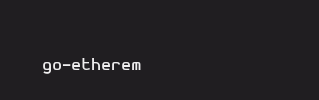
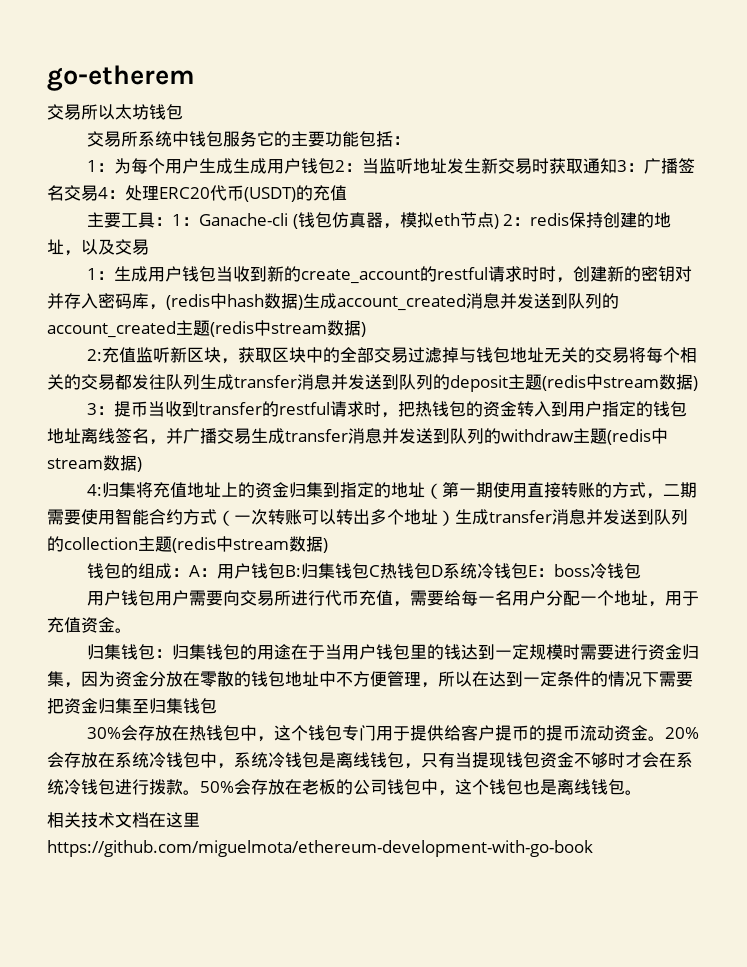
+ 交易所以太坊钱包
+ 交易所系统中钱包服务它的主要功能包括：
+ 1：为每个用户生成生成用户钱包2：当监听地址发生新交易时获取通知3：广播签名交易4：处理ERC20代币(USDT)的充值
+ 主要工具：1：Ganache-cli (钱包仿真器，模拟eth节点) 2：redis保持创建的地址，以及交易
+ 1：生成用户钱包当收到新的create_account的restful请求时时，创建新的密钥对并存入密码库，(redis中hash数据)生成account_created消息并发送到队列的account_created主题(redis中stream数据)
+ 2:充值监听新区块，获取区块中的全部交易过滤掉与钱包地址无关的交易将每个相关的交易都发往队列生成transfer消息并发送到队列的deposit主题(redis中stream数据)
+ 3：提币当收到transfer的restful请求时，把热钱包的资金转入到用户指定的钱包地址离线签名，并广播交易生成transfer消息并发送到队列的withdraw主题(redis中stream数据)
+ 4:归集将充值地址上的资金归集到指定的地址（第一期使用直接转账的方式，二期需要使用智能合约方式（一次转账可以转出多个地址）生成transfer消息并发送到队列的collection主题(redis中stream数据)
+ 钱包的组成：A：用户钱包B:归集钱包C热钱包D系统冷钱包E：boss冷钱包
+ 用户钱包用户需要向交易所进行代币充值，需要给每一名用户分配一个地址，用于充值资金。
+ 归集钱包：归集钱包的用途在于当用户钱包里的钱达到一定规模时需要进行资金归集，因为资金分放在零散的钱包地址中不方便管理，所以在达到一定条件的情况下需要把资金归集至归集钱包
+ 30%会存放在热钱包中，这个钱包专门用于提供给客户提币的提币流动资金。20%会存放在系统冷钱包中，系统冷钱包是离线钱包，只有当提现钱包资金不够时才会在系统冷钱包进行拨款。50%会存放在老板的公司钱包中，这个钱包也是离线钱包。
+ 相关技术文档在这里https://github.com/miguelmota/ethereum-development-with-go-book

